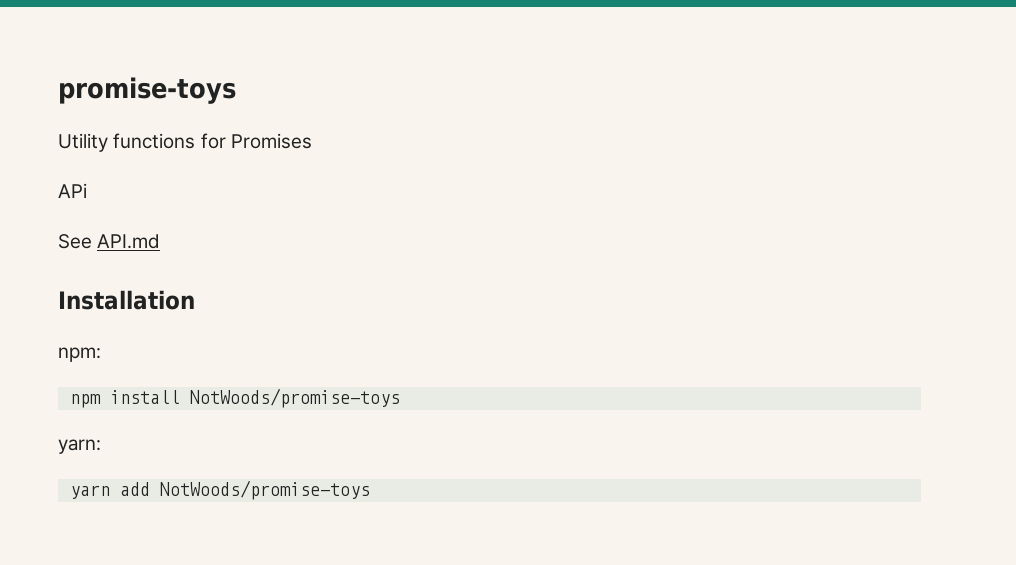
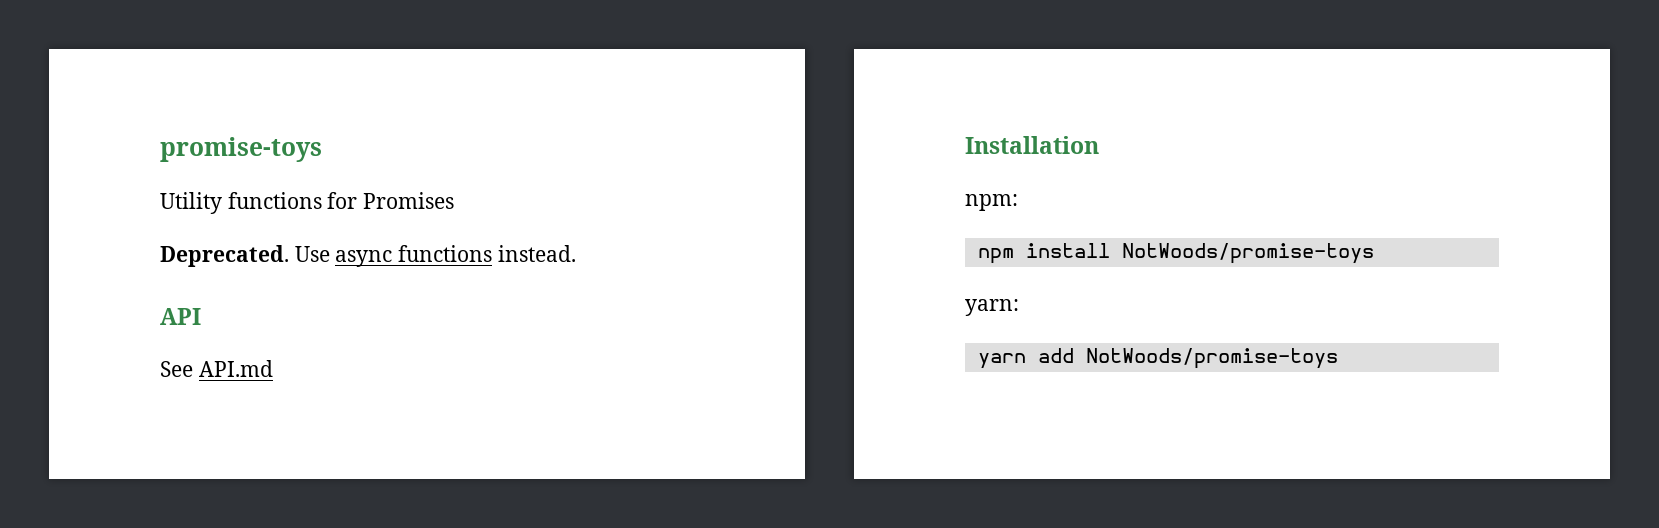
- APi
+ Deprecated. Use async functions instead.
+ API

